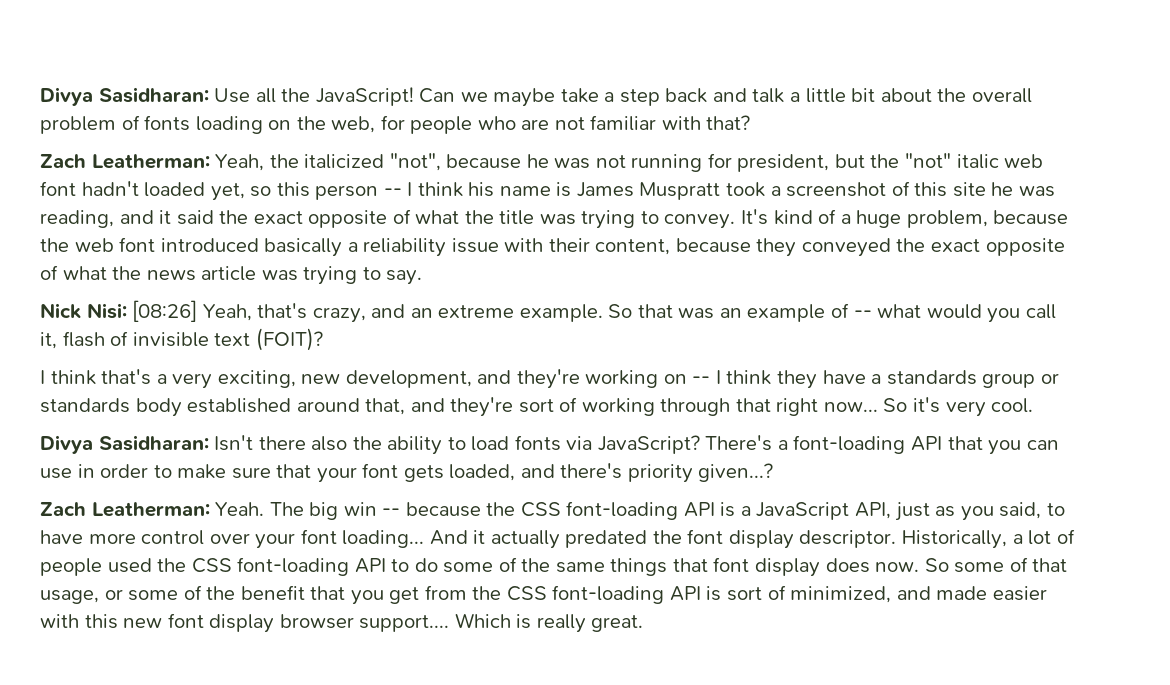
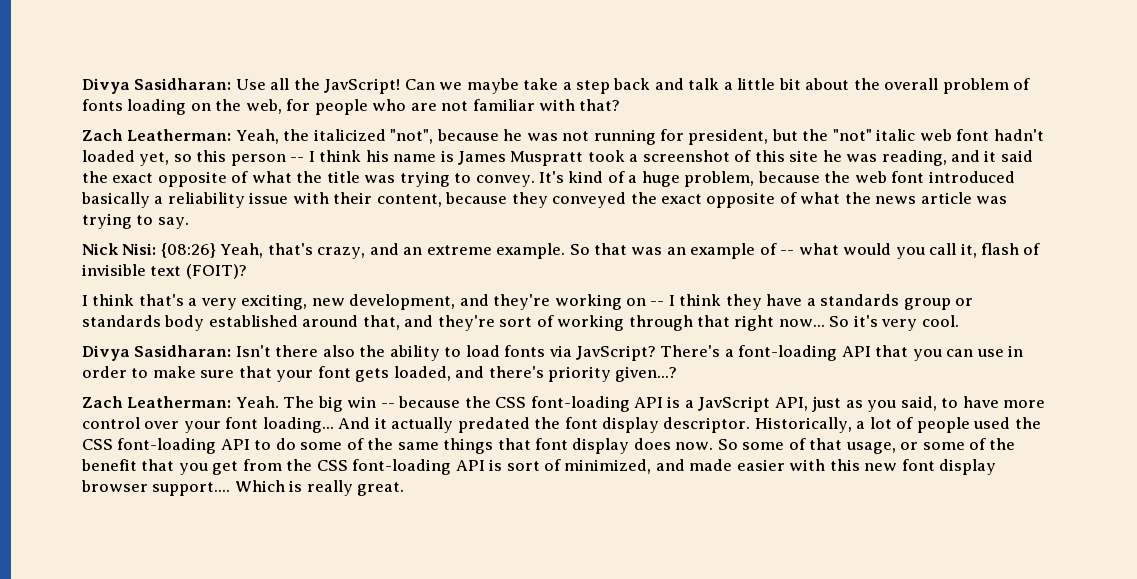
- Divya Sasidharan: Use all the JavaScript!
+ Divya Sasidharan: Use all the JavScript!
- Nick Nisi: [08:26] Yeah, that's crazy, and an extreme example.
+ Nick Nisi: {08:26} Yeah, that's crazy, and an extreme example.
- Divya Sasidharan: Isn't there also the ability to load fonts via JavaScript?
+ Divya Sasidharan: Isn't there also the ability to load fonts via JavScript?
- The big win -- because the CSS font-loading API is a JavaScript API, just as you said, to have more control over your font loading...
+ The big win -- because the CSS font-loading API is a JavScript API, just as you said, to have more control over your font loading...

